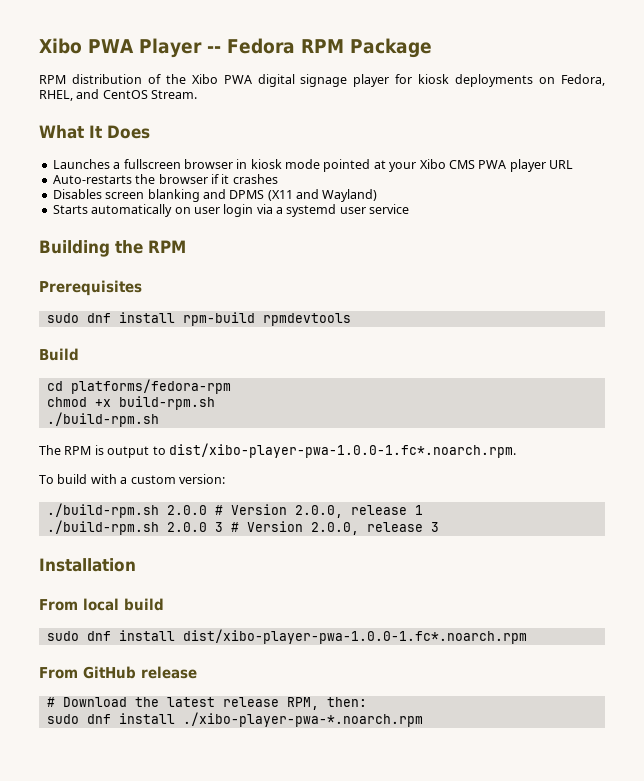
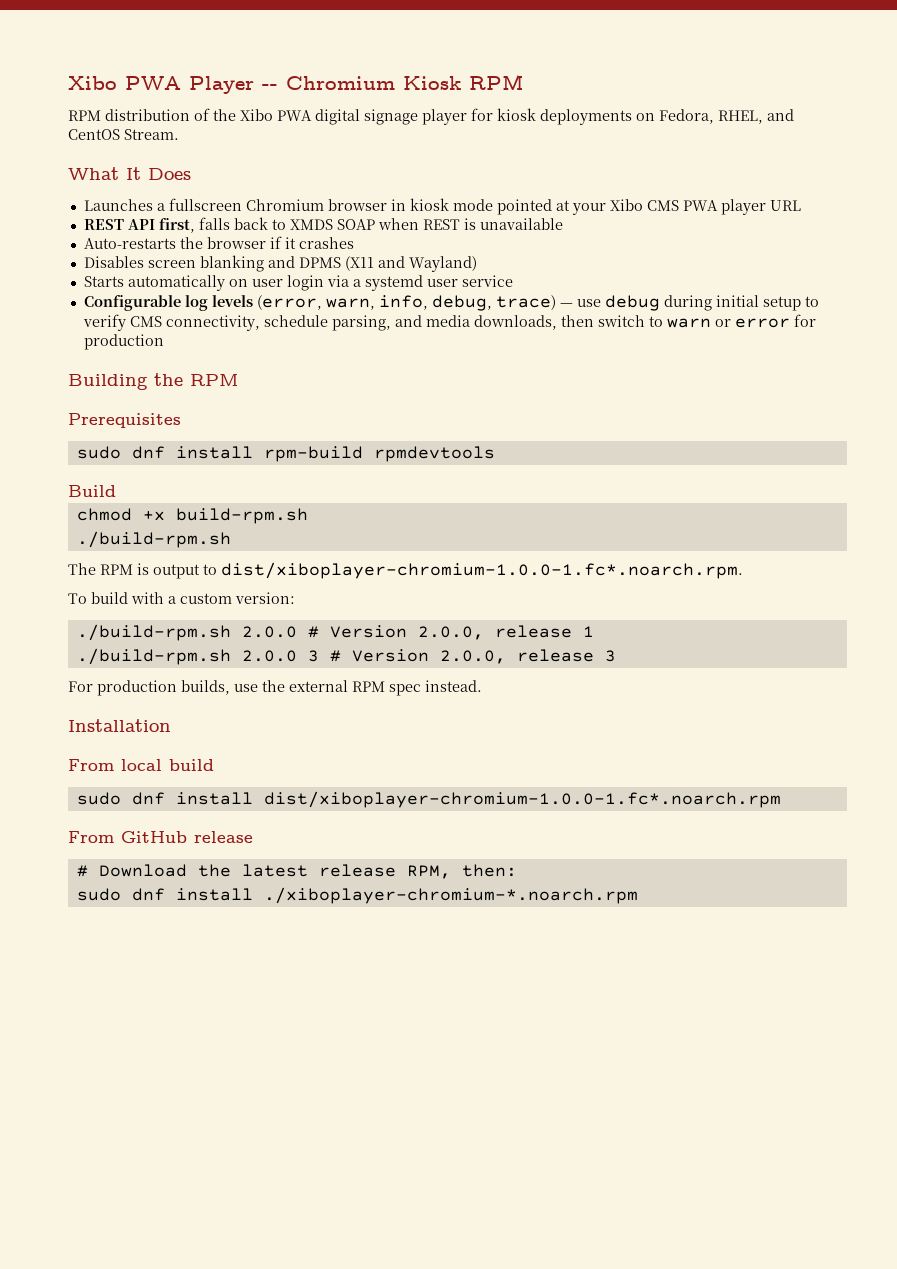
- Xibo PWA Player -- Fedora RPM Package
+ Xibo PWA Player -- Chromium Kiosk RPM
- Launches a fullscreen browser in kiosk mode pointed at your Xibo CMS PWA player URL
+ Launches a fullscreen Chromium browser in kiosk mode pointed at your Xibo CMS PWA player URL
+ REST API first, falls back to XMDS SOAP when REST is unavailable
+ Configurable log levels (error, warn, info, debug, trace) — use debug during initial setup to verify CMS connectivity, schedule parsing, and media downloads, then switch to warn or error for production
- cd platforms/fedora-rpm
- The RPM is output to dist/xibo-player-pwa-1.0.0-1.fc*.noarch.rpm.
+ The RPM is output to dist/xiboplayer-chromium-1.0.0-1.fc*.noarch.rpm.
+ For production builds, use the external RPM spec instead.
- sudo dnf install dist/xibo-player-pwa-1.0.0-1.fc*.noarch.rpm
+ sudo dnf install dist/xiboplayer-chromium-1.0.0-1.fc*.noarch.rpm
- sudo dnf install ./xibo-player-pwa-*.noarch.rpm
+ sudo dnf install ./xiboplayer-chromium-*.noarch.rpm

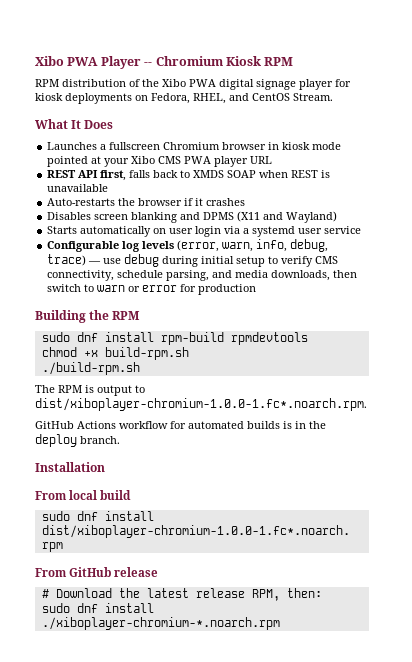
- Prerequisites
- Build
- To build with a custom version:
- ./build-rpm.sh 2.0.0 # Version 2.0.0, release 1
- ./build-rpm.sh 2.0.0 3 # Version 2.0.0, release 3
- For production builds, use the external RPM spec instead.
+ GitHub Actions workflow for automated builds is in the deploy branch.

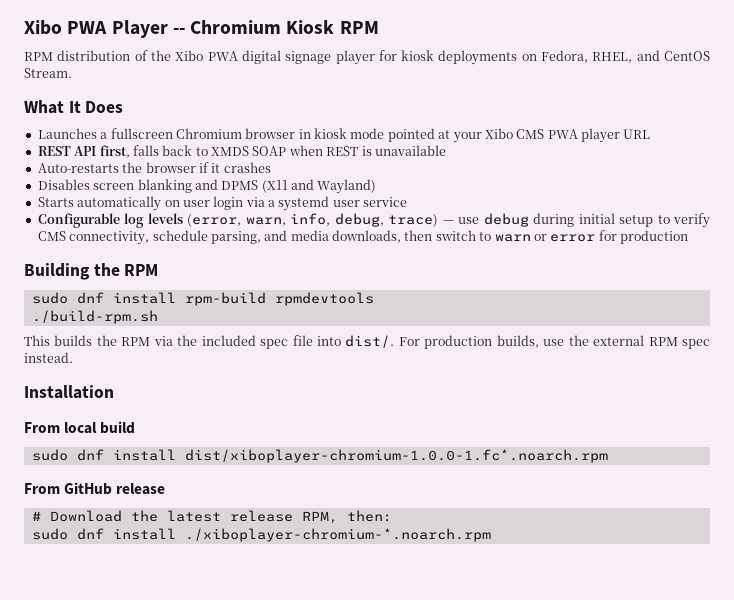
- chmod +x build-rpm.sh
  ./build-rpm.sh
- The RPM is output to dist/xiboplayer-chromium-1.0.0-1.fc*.noarch.rpm.
- GitHub Actions workflow for automated builds is in the deploy branch.
+ This builds the RPM via the included spec file into dist/. For production builds, use the external RPM spec instead.

